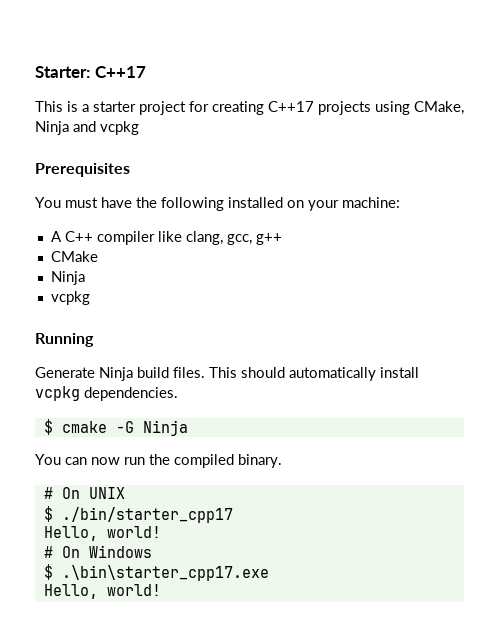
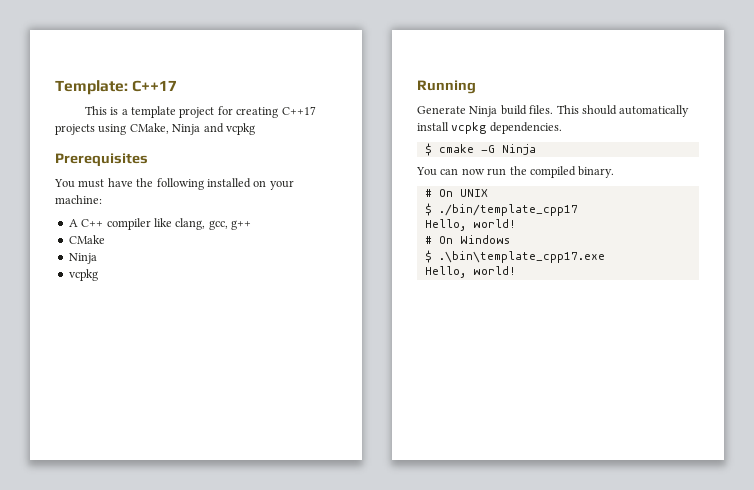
- Starter: C++17
+ Template: C++17
- This is a starter project for creating C++17 projects using CMake, Ninja and vcpkg
+ This is a template project for creating C++17 projects using CMake, Ninja and vcpkg
- $ ./bin/starter_cpp17
+ $ ./bin/template_cpp17
- $ .\bin\starter_cpp17.exe
+ $ .\bin\template_cpp17.exe

